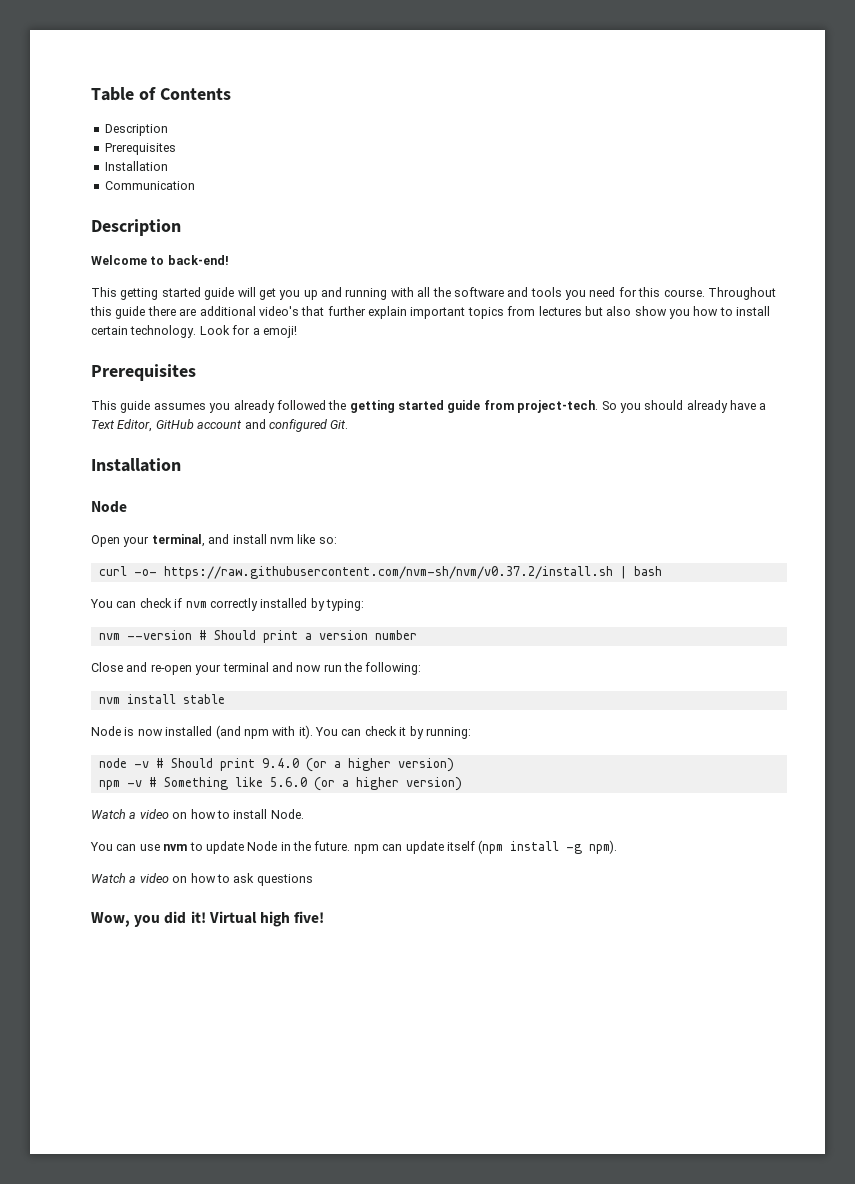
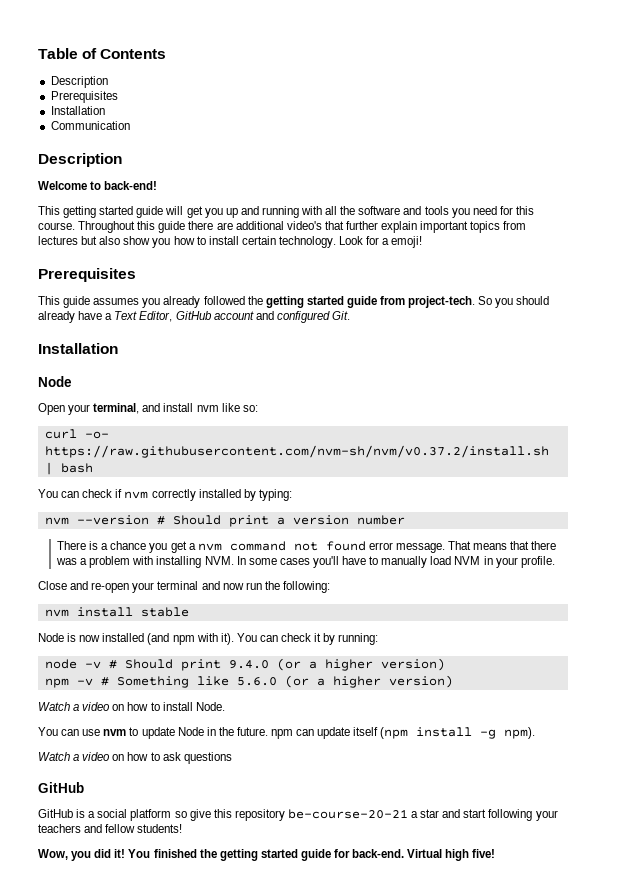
+ There is a chance you get a nvm command not found error message. That means that there was a problem with installing NVM. In some cases you'll have to manually load NVM in your profile.
  Watch a video on how to ask questions
- Wow, you did it!
+ GitHub
+ GitHub is a social platform so give this repository be-course-20-21 a star and start following your teachers and fellow students!
+ Wow, you did it! You finished the getting started guide for back-end.

